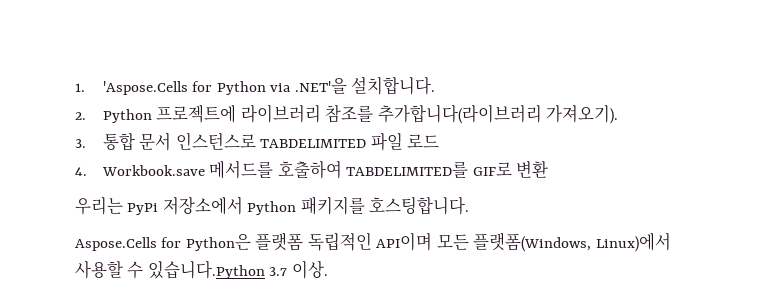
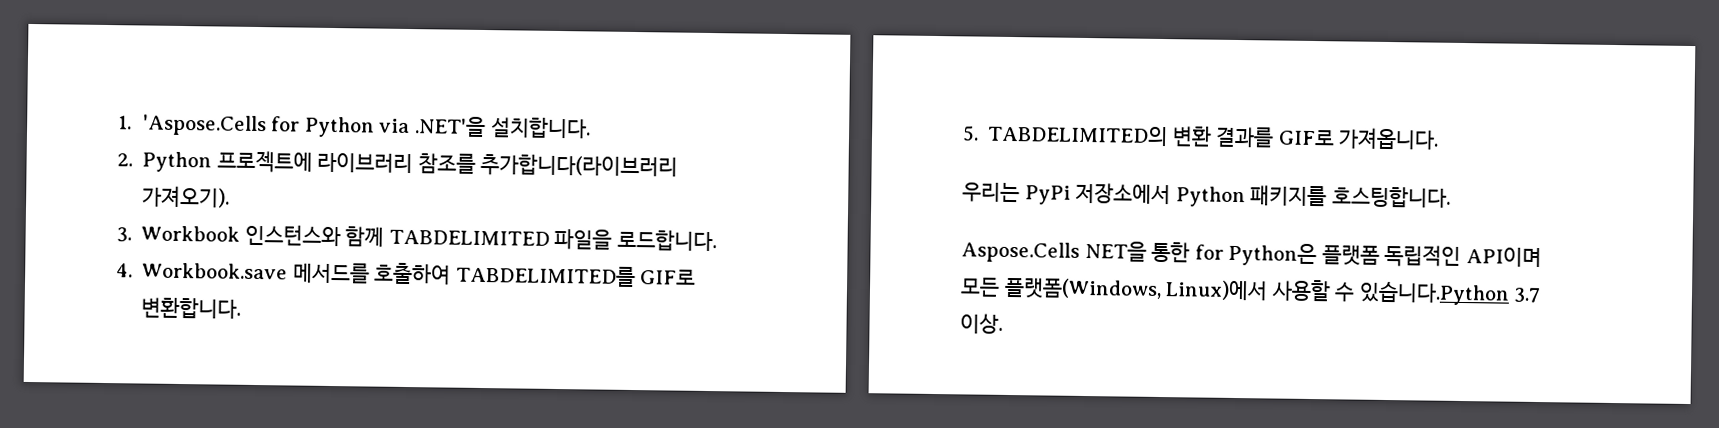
- 3. 통합 문서 인스턴스로 TABDELIMITED 파일 로드
+ 3. Workbook 인스턴스와 함께 TABDELIMITED 파일을 로드합니다.
- 4. Workbook.save 메서드를 호출하여 TABDELIMITED를 GIF로 변환
+ 4. Workbook.save 메서드를 호출하여 TABDELIMITED를 GIF로 변환합니다.
+ 5. TABDELIMITED의 변환 결과를 GIF로 가져옵니다.
- Aspose.Cells for Python은 플랫폼 독립적인 API이며 모든 플랫폼(Windows, Linux)에서 사용할 수 있습니다.Python 3.7 이상.
+ Aspose.Cells NET을 통한 for Python은 플랫폼 독립적인 API이며 모든 플랫폼(Windows, Linux)에서 사용할 수 있습니다.Python 3.7 이상.

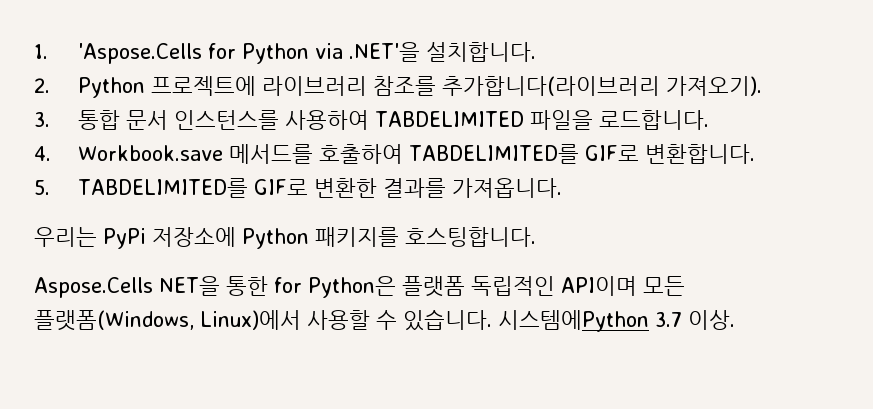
- 3. Workbook 인스턴스와 함께 TABDELIMITED 파일을 로드합니다.
+ 3. 통합 문서 인스턴스를 사용하여 TABDELIMITED 파일을 로드합니다.
- 5. TABDELIMITED의 변환 결과를 GIF로 가져옵니다.
+ 5. TABDELIMITED를 GIF로 변환한 결과를 가져옵니다.
- 우리는 PyPi 저장소에서 Python 패키지를 호스팅합니다.
+ 우리는 PyPi 저장소에 Python 패키지를 호스팅합니다.
- Aspose.Cells NET을 통한 for Python은 플랫폼 독립적인 API이며 모든 플랫폼(Windows, Linux)에서 사용할 수 있습니다.Python 3.7 이상.
+ Aspose.Cells NET을 통한 for Python은 플랫폼 독립적인 API이며 모든 플랫폼(Windows, Linux)에서 사용할 수 있습니다. 시스템에Python 3.7 이상.

